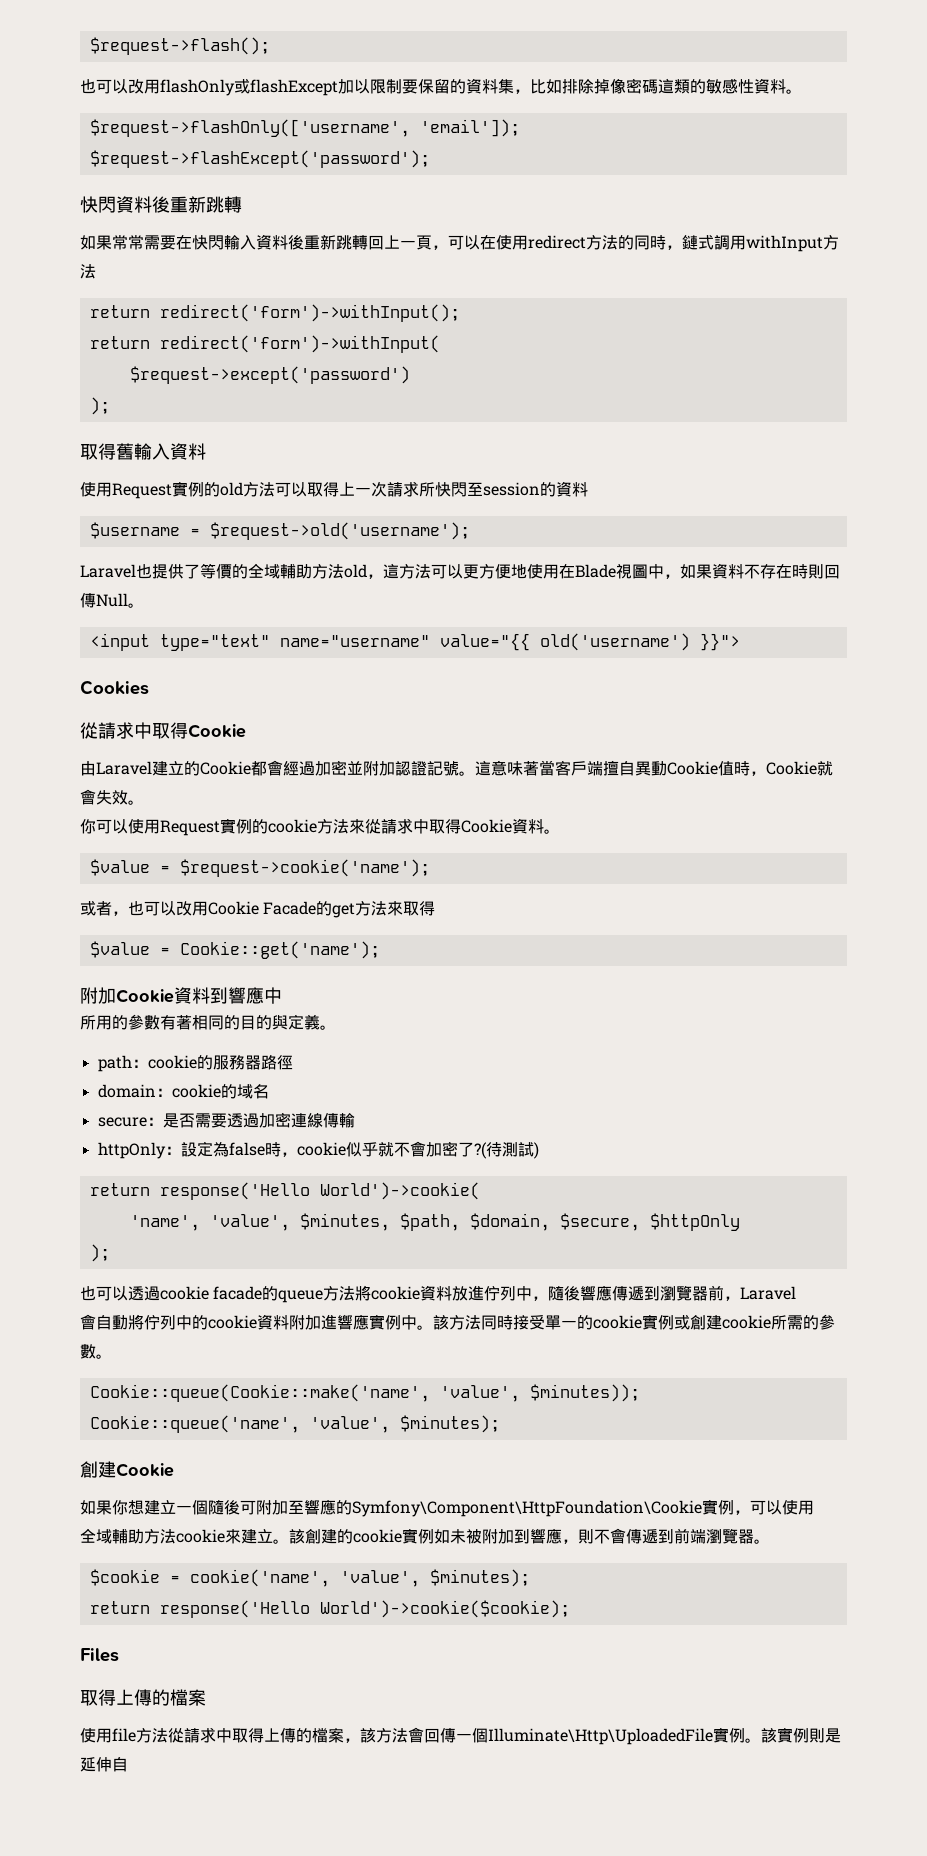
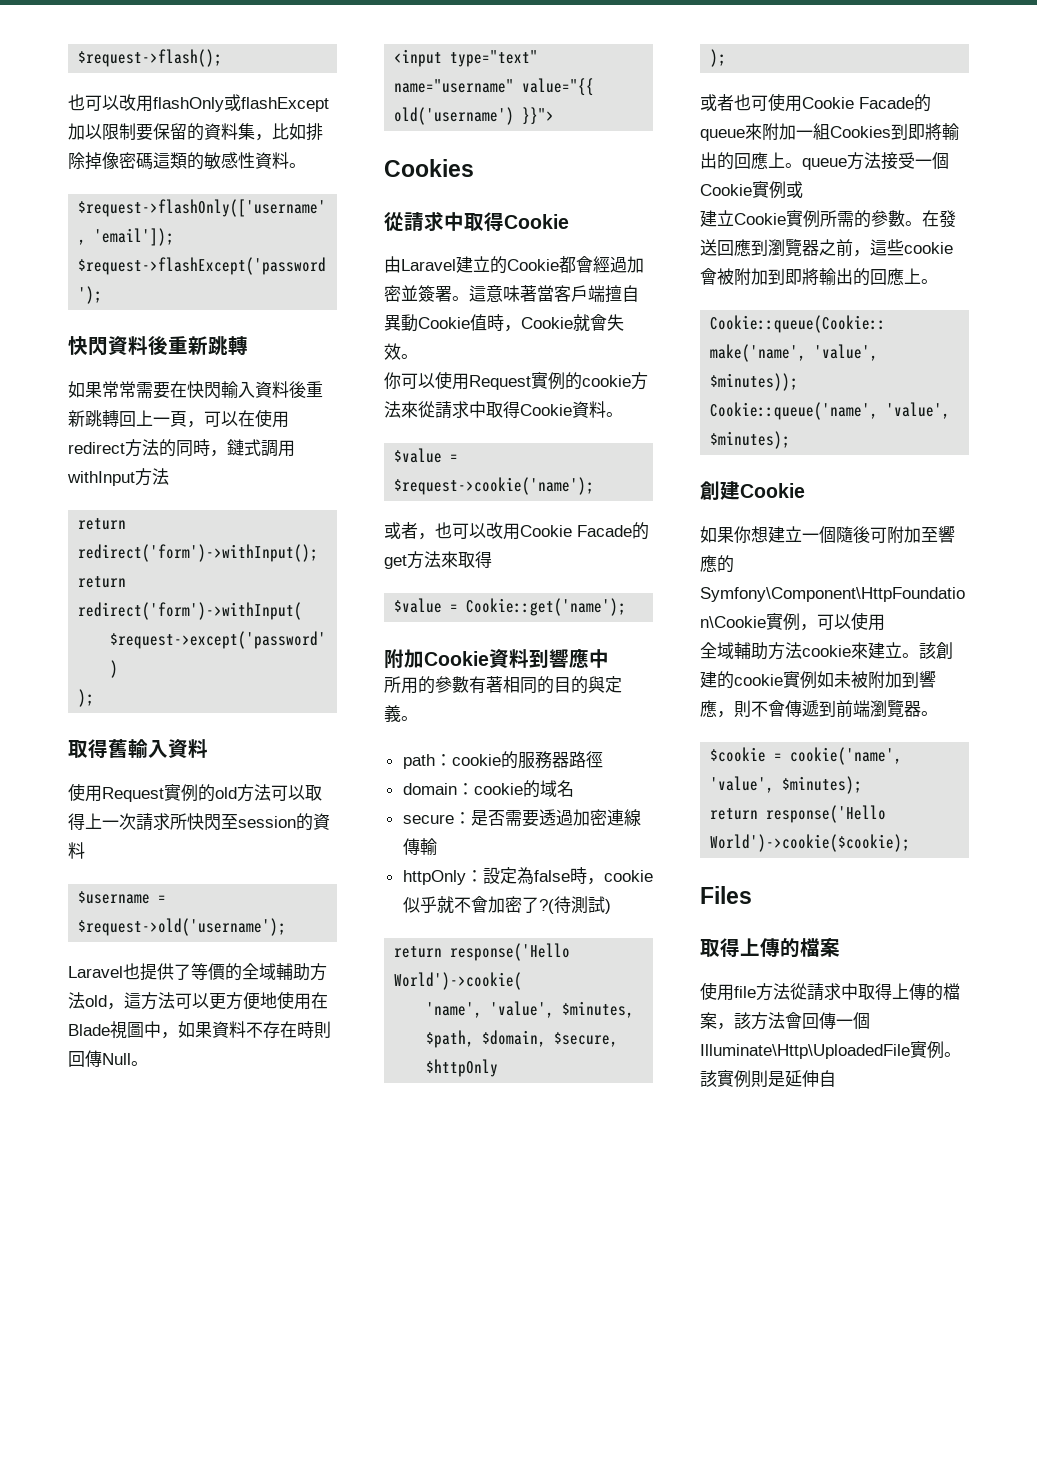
- 由Laravel建立的Cookie都會經過加密並附加認證記號。
+ 由Laravel建立的Cookie都會經過加密並簽署。
- 也可以透過cookie facade的queue方法將cookie資料放進佇列中，隨後響應傳遞到瀏覽器前，Laravel
- 會自動將佇列中的cookie資料附加進響應實例中。該方法同時接受單一的cookie實例或創建cookie所需的參數。
+ 或者也可使用Cookie Facade的queue來附加一組Cookies到即將輸出的回應上。queue方法接受一個Cookie實例或
+ 建立Cookie實例所需的參數。在發送回應到瀏覽器之前，這些cookie會被附加到即將輸出的回應上。

